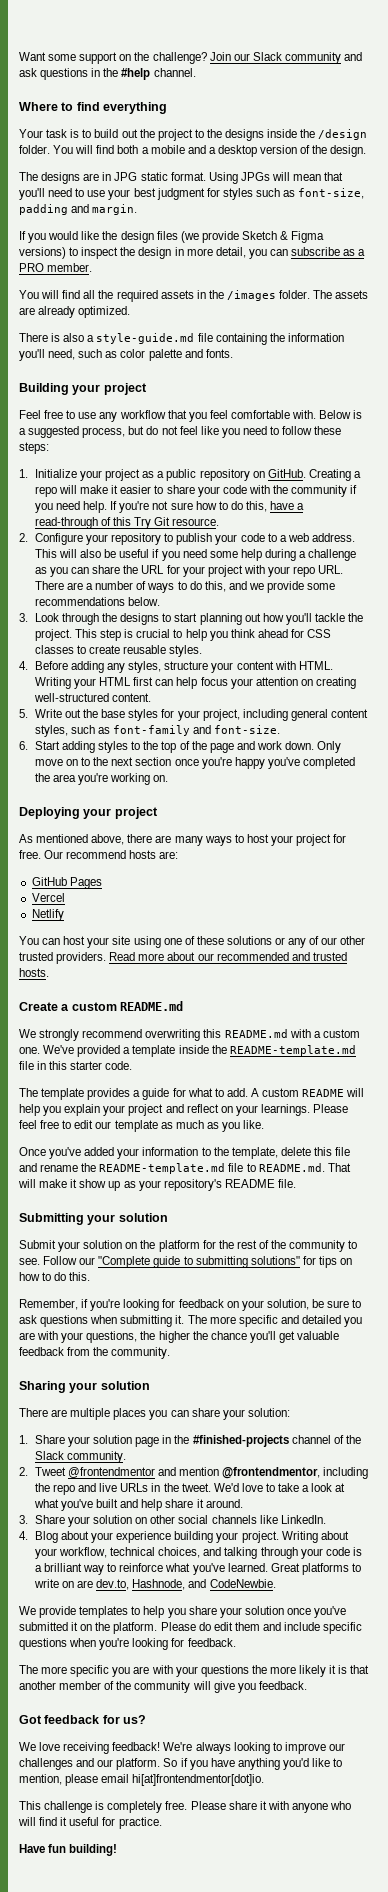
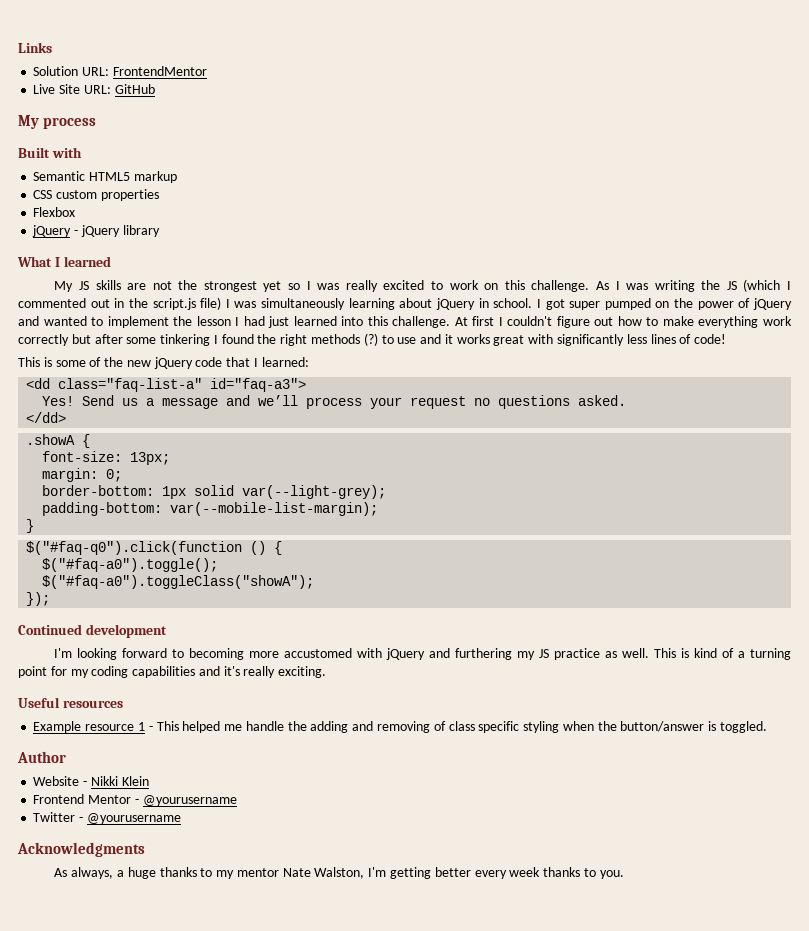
- Want some support on the challenge? Join our Slack community and ask questions in the #help channel.
- Where to find everything
- Your task is to build out the project to the designs inside the /design folder. You will find both a mobile and a desktop version of the design.
- The designs are in JPG static format. Using JPGs will mean that you'll need to use your best judgment for styles such as font-size, padding and margin.
- If you would like the design files (we provide Sketch & Figma versions) to inspect the design in more detail, you can subscribe as a PRO member.
- You will find all the required assets in the /images folder. The assets are already optimized.
- There is also a style-guide.md file containing the information you'll need, such as color palette and fonts.
- Building your project
- Feel free to use any workflow that you feel comfortable with. Below is a suggested process, but do not feel like you need to follow these steps:
- 1. Initialize your project as a public repository on GitHub. Creating a repo will make it easier to share your code with the community if you need help. If you're not sure how to do this, have a read-through of this Try Git resource.
- 2. Configure your repository to publish your code to a web address. This will also be useful if you need some help during a challenge as you can share the URL for your project with your repo URL. There are a number of ways to do this, and we provide some recommendations below.
- 3. Look through the designs to start planning out how you'll tackle the project. This step is crucial to help you think ahead for CSS classes to create reusable styles.
- 4. Before adding any styles, structure your content with HTML. Writing your HTML first can help focus your attention on creating well-structured content.
- 5. Write out the base styles for your project, including general content styles, such as font-family and font-size.
- 6. Start adding styles to the top of the page and work down. Only move on to the next section once you're happy you've completed the area you're working on.
- Deploying your project
- As mentioned above, there are many ways to host your project for free. Our recommend hosts are:
- GitHub Pages
- Vercel
- Netlify
- You can host your site using one of these solutions or any of our other trusted providers. Read more about our recommended and trusted hosts.
- Create a custom README.md
- We strongly recommend overwriting this README.md with a custom one. We've provided a template inside the README-template.md file in this starter code.
- The template provides a guide for what to add. A custom README will help you explain your project and reflect on your learnings. Please feel free to edit our template as much as you like.
- Once you've added your information to the template, delete this file and rename the README-template.md file to README.md. That will make it show up as your repository's README file.
- Submitting your solution
- Submit your solution on the platform for the rest of the community to see. Follow our "Complete guide to submitting solutions" for tips on how to do this.
- Remember, if you're looking for feedback on your solution, be sure to ask questions when submitting it. The more specific and detailed you are with your questions, the higher the chance you'll get valuable feedback from the community.
- Sharing your solution
- There are multiple places you can share your solution:
- 1. Share your solution page in the #finished-projects channel of the Slack community.
- 2. Tweet @frontendmentor and mention @frontendmentor, including the repo and live URLs in the tweet. We'd love to take a look at what you've built and help share it around.
- 3. Share your solution on other social channels like LinkedIn.
- 4. Blog about your experience building your project. Writing about your workflow, technical choices, and talking through your code is a brilliant way to reinforce what you've learned. Great platforms to write on are dev.to, Hashnode, and CodeNewbie.
- We provide templates to help you share your solution once you've submitted it on the platform. Please do edit them and include specific questions when you're looking for feedback.
- The more specific you are with your questions the more likely it is that another member of the community will give you feedback.
- Got feedback for us?
- We love receiving feedback! We're always looking to improve our challenges and our platform. So if you have anything you'd like to mention, please email hi[at]frontendmentor[dot]io.
- This challenge is completely free. Please share it with anyone who will find it useful for practice.
- Have fun building!
+ Links
+ Solution URL: FrontendMentor
+ Live Site URL: GitHub
+ My process
+ Built with
+ Semantic HTML5 markup
+ CSS custom properties
+ Flexbox
+ jQuery - jQuery library
+ What I learned
+ My JS skills are not the strongest yet so I was really excited to work on this challenge. As I was writing the JS (which I commented out in the script.js file) I was simultaneously learning about jQuery in school. I got super pumped on the power of jQuery and wanted to implement the lesson I had just learned into this challenge. At first I couldn't figure out how to make everything work correctly but after some tinkering I found the right methods (?) to use and it works great with significantly less lines of code!
+ This is some of the new jQuery code that I learned:
+ <dd class="faq-list-a" id="faq-a3">
+ Yes! Send us a message and we’ll process your request no questions asked.
+ </dd>
+ .showA {
+ font-size: 13px;
+ margin: 0;
+ border-bottom: 1px solid var(--light-grey);
+ padding-bottom: var(--mobile-list-margin);
+ }
+ $("#faq-q0").click(function () {
+ $("#faq-a0").toggle();
+ $("#faq-a0").toggleClass("showA");
+ });
+ Continued development
+ I'm looking forward to becoming more accustomed with jQuery and furthering my JS practice as well. This is kind of a turning point for my coding capabilities and it's really exciting.
+ Useful resources
+ Example resource 1 - This helped me handle the adding and removing of class specific styling when the button/answer is toggled.
+ Author
+ Website - Nikki Klein
+ Frontend Mentor - @yourusername
+ Twitter - @yourusername
+ Acknowledgments
+ As always, a huge thanks to my mentor Nate Walston, I'm getting better every week thanks to you.

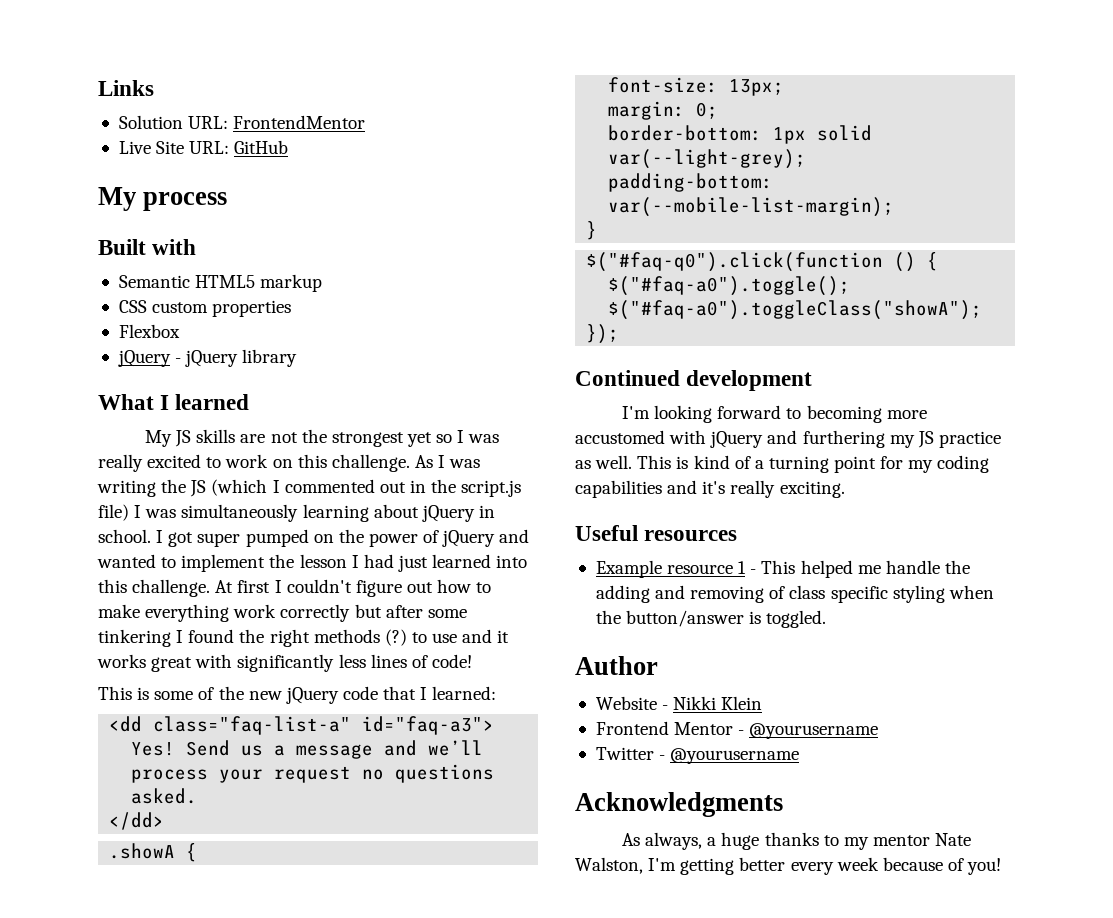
- As always, a huge thanks to my mentor Nate Walston, I'm getting better every week thanks to you.
+ As always, a huge thanks to my mentor Nate Walston, I'm getting better every week because of you!

